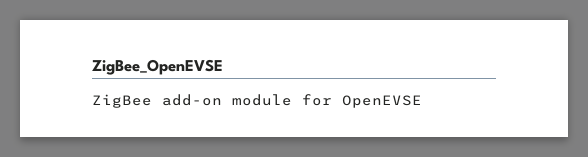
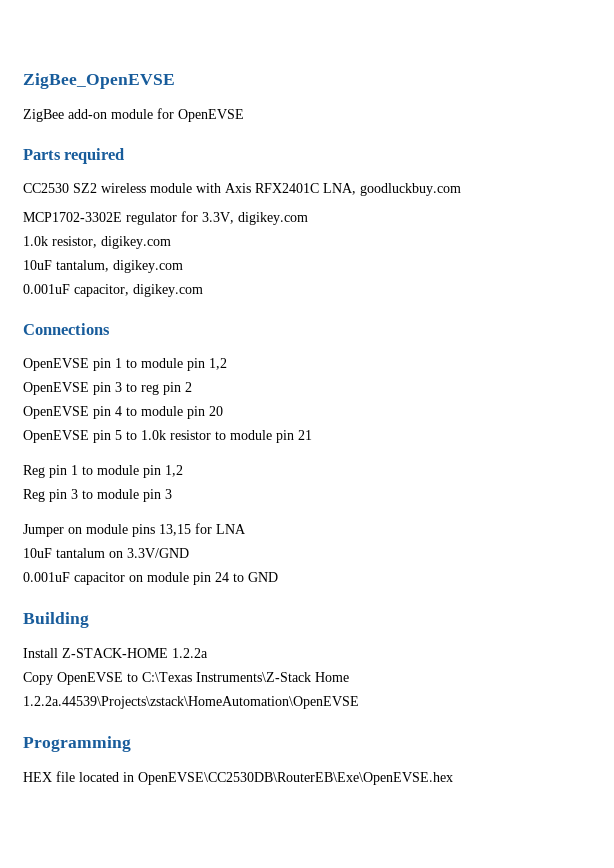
+ Parts required
+ CC2530 SZ2 wireless module with Axis RFX2401C LNA, goodluckbuy.com
+ MCP1702-3302E regulator for 3.3V, digikey.com
+ 1.0k resistor, digikey.com
+ 10uF tantalum, digikey.com
+ 0.001uF capacitor, digikey.com
+ Connections
+ OpenEVSE pin 1 to module pin 1,2
+ OpenEVSE pin 3 to reg pin 2
+ OpenEVSE pin 4 to module pin 20
+ OpenEVSE pin 5 to 1.0k resistor to module pin 21
+ Reg pin 1 to module pin 1,2
+ Reg pin 3 to module pin 3
+ Jumper on module pins 13,15 for LNA
+ 10uF tantalum on 3.3V/GND
+ 0.001uF capacitor on module pin 24 to GND
+ Building
+ Install Z-STACK-HOME 1.2.2a
+ Copy OpenEVSE to C:\Texas Instruments\Z-Stack Home 1.2.2a.44539\Projects\zstack\HomeAutomation\OpenEVSE
+ Programming
+ HEX file located in OpenEVSE\CC2530DB\RouterEB\Exe\OpenEVSE.hex

